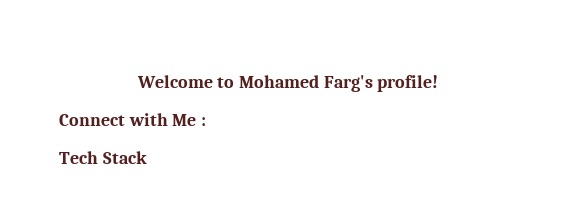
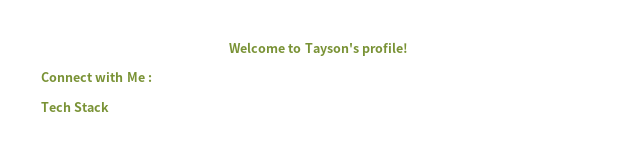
- Welcome to Mohamed Farg's profile!
+ Welcome to Tayson's profile!

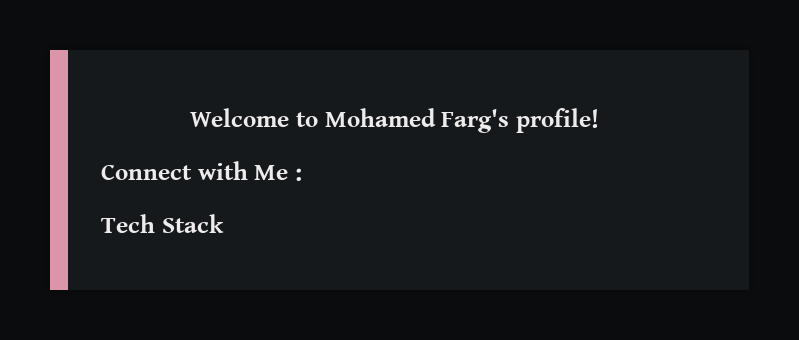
- Welcome to Tayson's profile!
+ Welcome to Mohamed Farg's profile!

